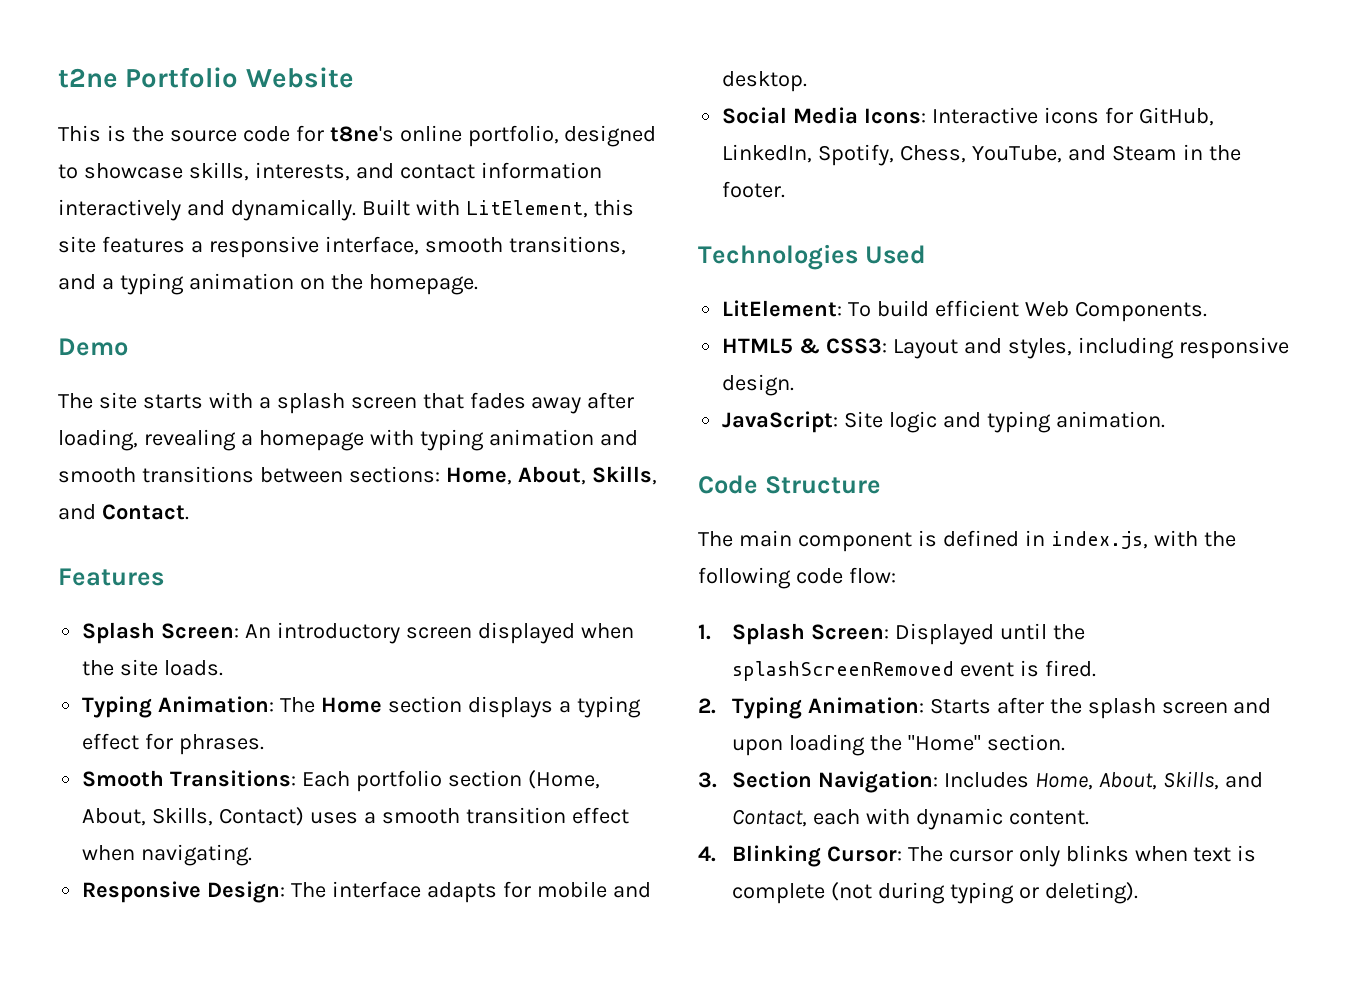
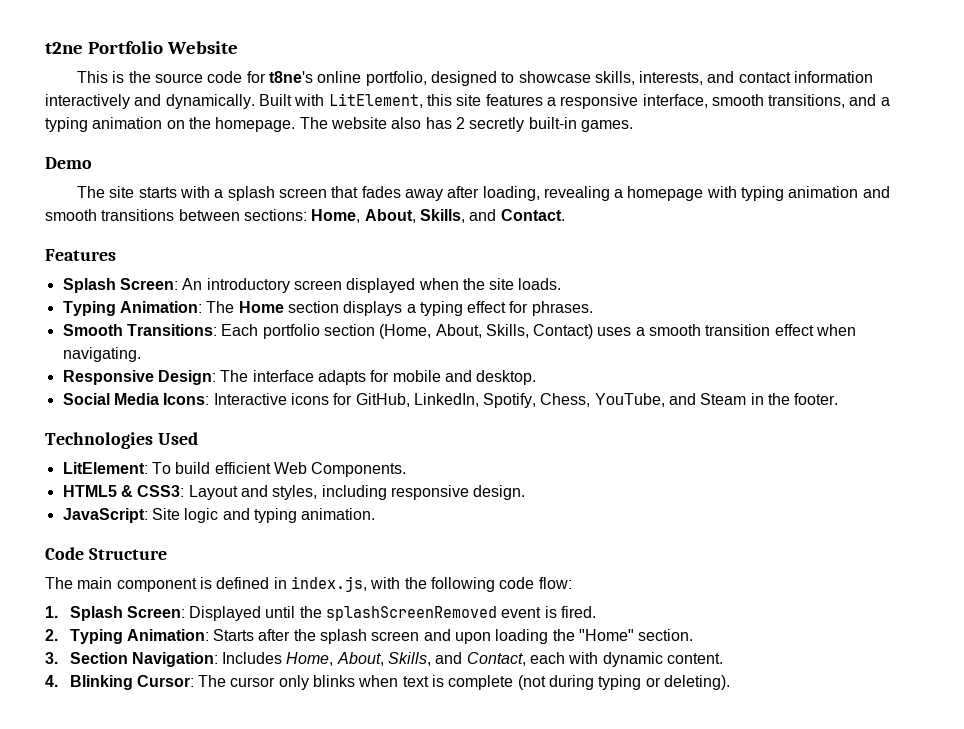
+ The website also has 2 secretly built-in games.

